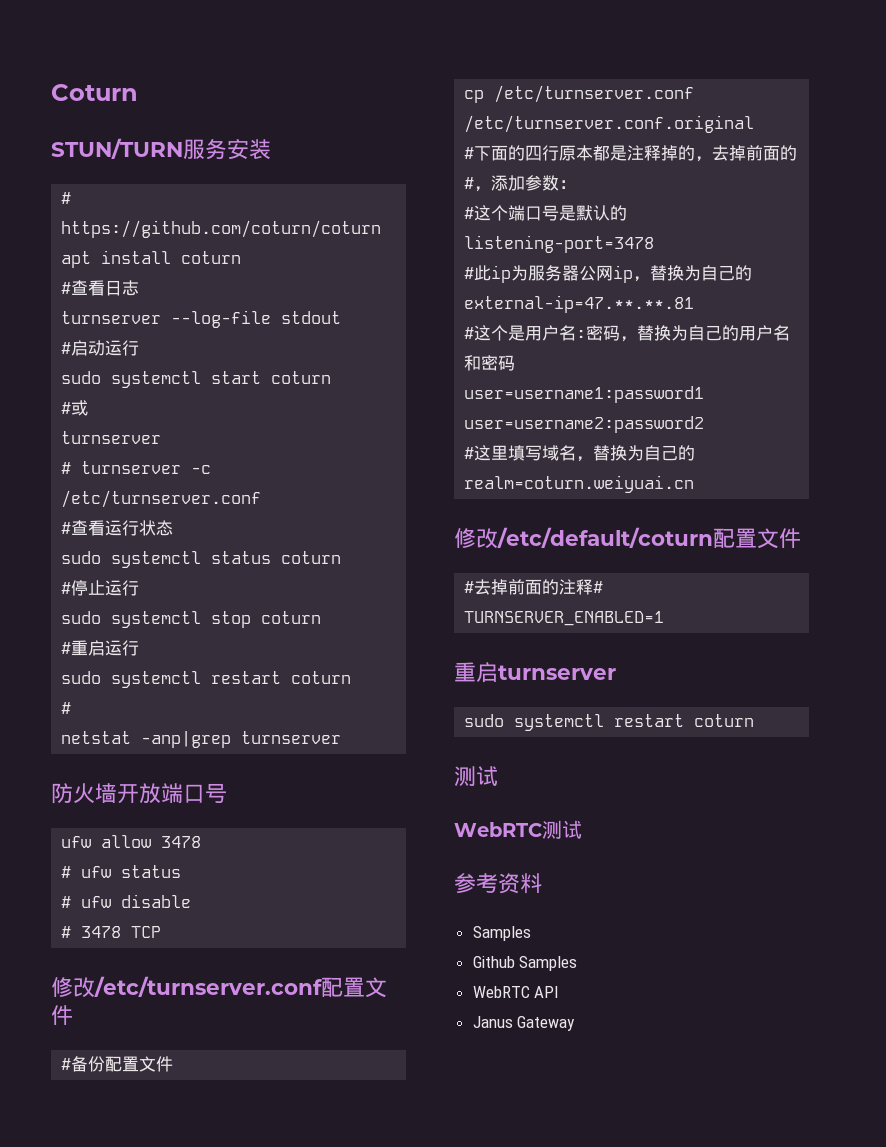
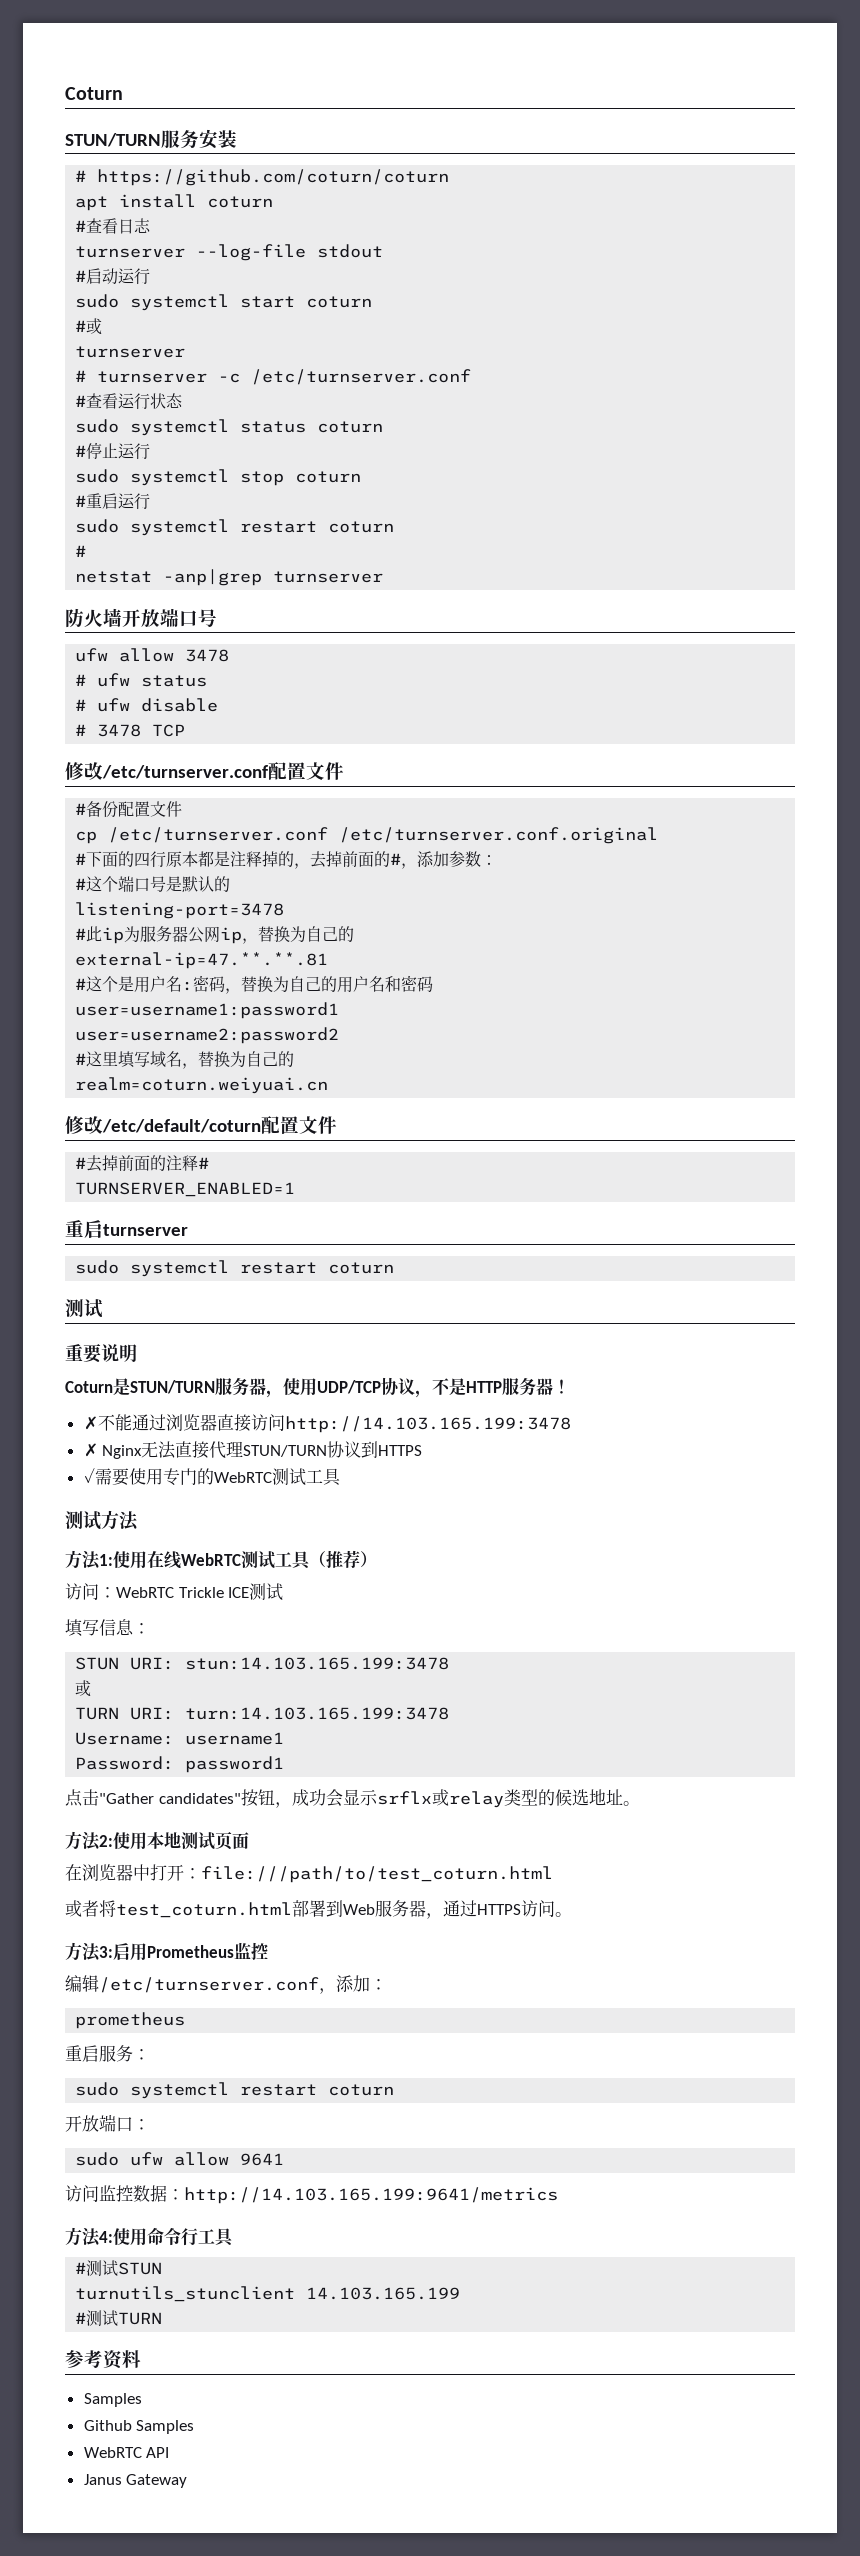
- WebRTC测试
+ 重要说明
+ Coturn是STUN/TURN服务器，使用UDP/TCP协议，不是HTTP服务器！
+ ✗不能通过浏览器直接访问http://14.103.165.199:3478
+ ✗ Nginx无法直接代理STUN/TURN协议到HTTPS
+ ✓需要使用专门的WebRTC测试工具
+ 测试方法
+ 方法1:使用在线WebRTC测试工具（推荐）
+ 访问：WebRTC Trickle ICE测试
+ 填写信息：
+ STUN URI: stun:14.103.165.199:3478
+ 或
+ TURN URI: turn:14.103.165.199:3478
+ Username: username1
+ Password: password1
+ 点击"Gather candidates"按钮，成功会显示srflx或relay类型的候选地址。
+ 方法2:使用本地测试页面
+ 在浏览器中打开：file:///path/to/test_coturn.html
+ 或者将test_coturn.html部署到Web服务器，通过HTTPS访问。
+ 方法3:启用Prometheus监控
+ 编辑/etc/turnserver.conf，添加：
+ prometheus
+ 重启服务：
+ sudo systemctl restart coturn
+ 开放端口：
+ sudo ufw allow 9641
+ 访问监控数据：http://14.103.165.199:9641/metrics
+ 方法4:使用命令行工具
+ #测试STUN
+ turnutils_stunclient 14.103.165.199
+ #测试TURN

